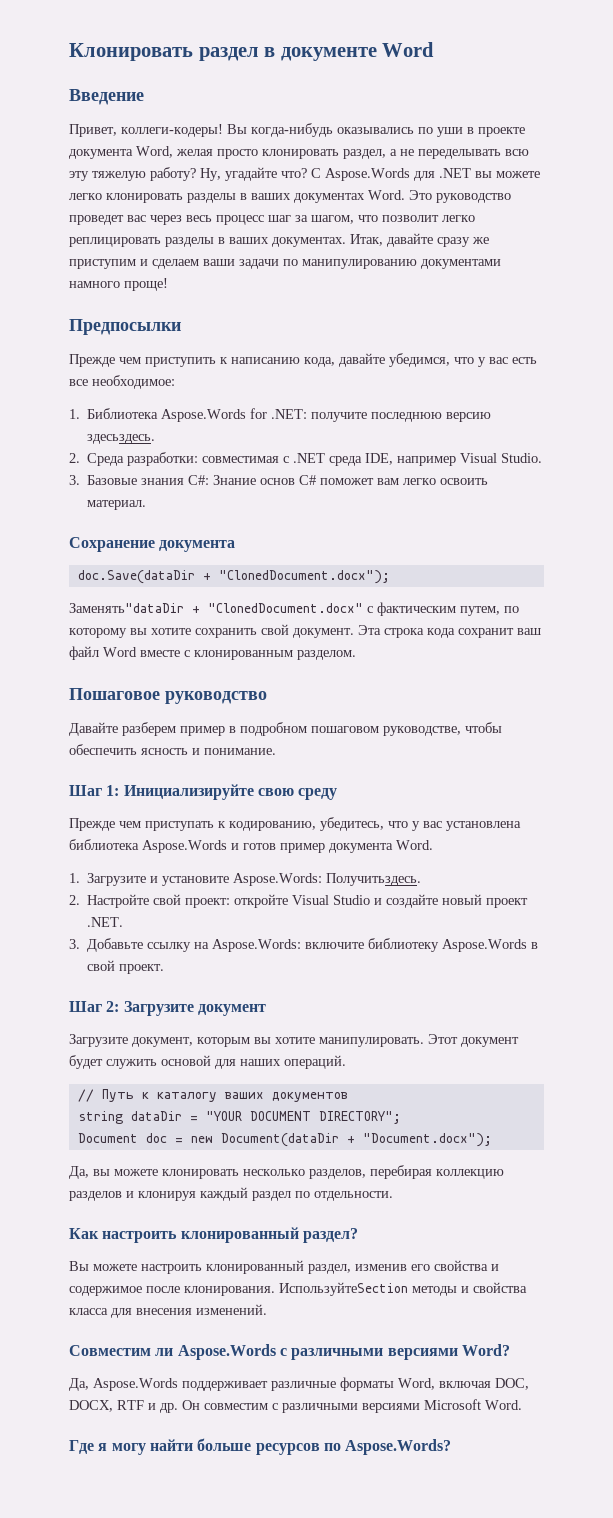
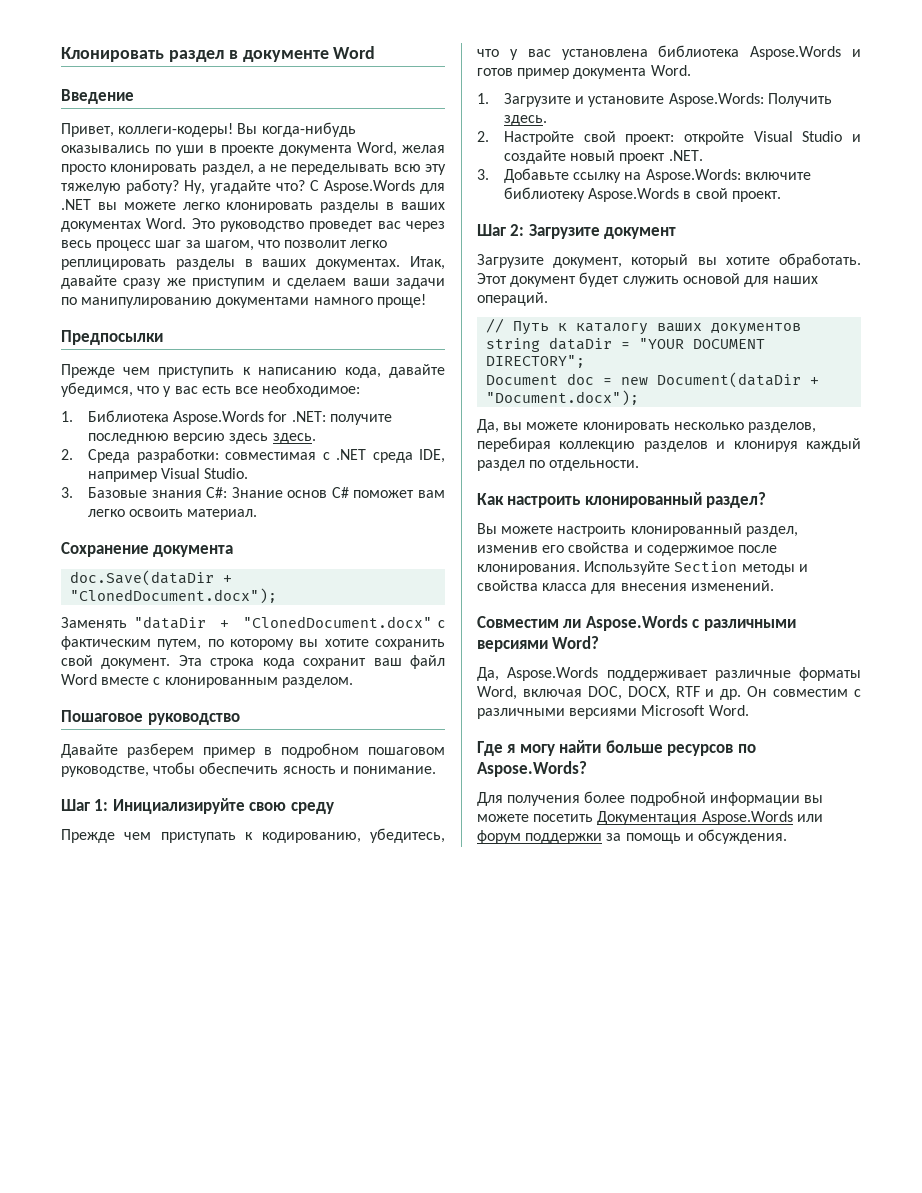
- 1. Библиотека Aspose.Words for .NET: получите последнюю версию здесьздесь.
+ 1. Библиотека Aspose.Words for .NET: получите последнюю версию здесь здесь.
- Заменять"dataDir + "ClonedDocument.docx" с фактическим путем, по которому вы хотите сохранить свой документ.
+ Заменять "dataDir + "ClonedDocument.docx" с фактическим путем, по которому вы хотите сохранить свой документ.
- 1. Загрузите и установите Aspose.Words: Получитьздесь.
+ 1. Загрузите и установите Aspose.Words: Получить здесь.
- Загрузите документ, которым вы хотите манипулировать.
+ Загрузите документ, который вы хотите обработать.
- ИспользуйтеSection методы и свойства класса для внесения изменений.
+ Используйте Section методы и свойства класса для внесения изменений.
+ Для получения более подробной информации вы можете посетить Документация Aspose.Words или форум поддержки за помощь и обсуждения.

